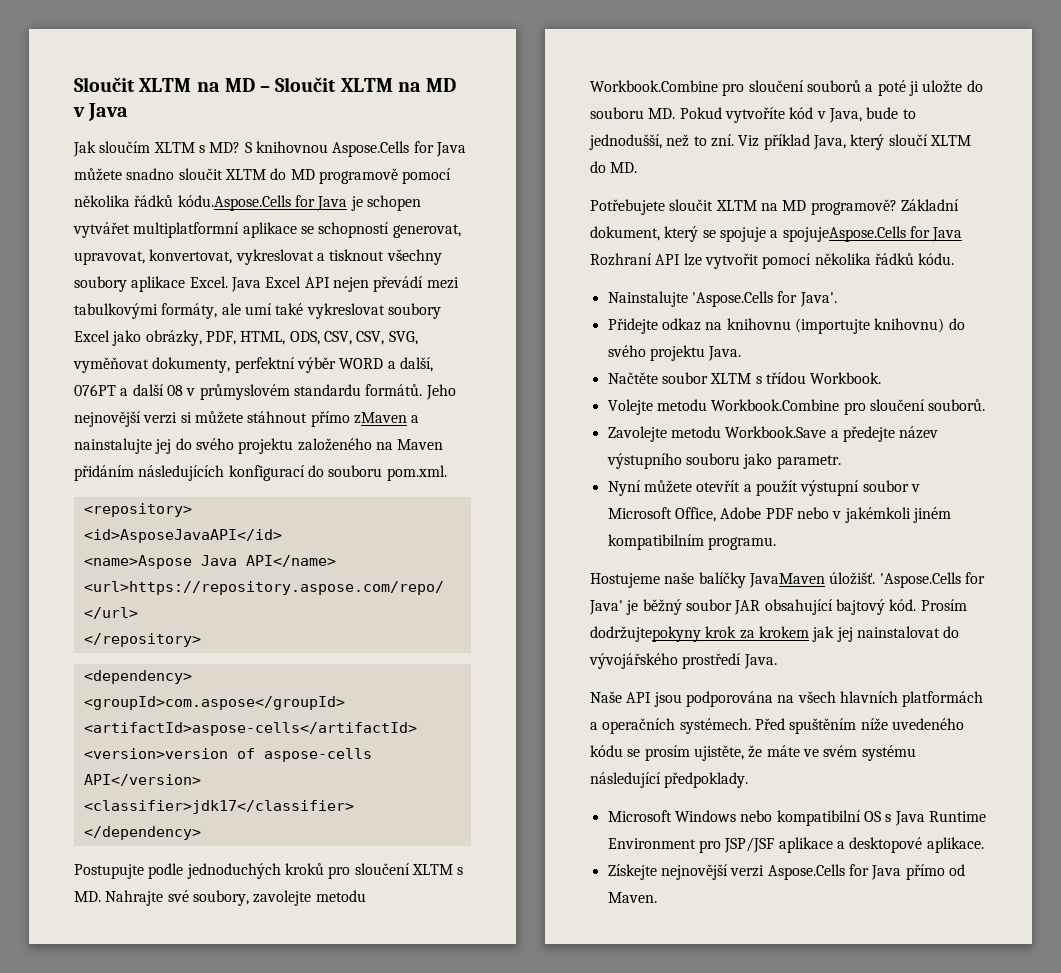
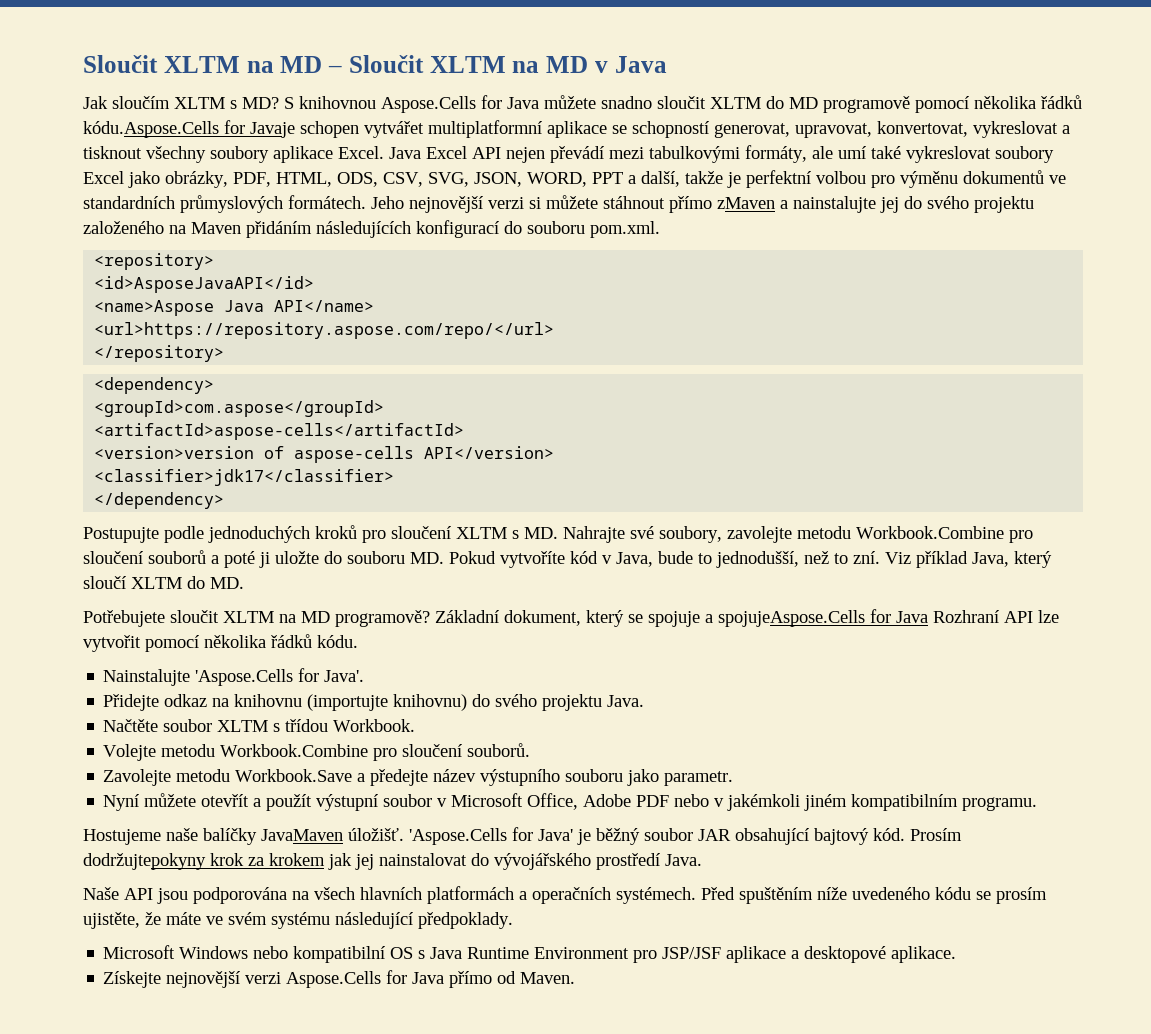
- S knihovnou Aspose.Cells for Java můžete snadno sloučit XLTM do MD programově pomocí několika řádků kódu.Aspose.Cells for Java je schopen vytvářet multiplatformní aplikace se schopností generovat, upravovat, konvertovat, vykreslovat a tisknout všechny soubory aplikace Excel.
+ S knihovnou Aspose.Cells for Java můžete snadno sloučit XLTM do MD programově pomocí několika řádků kódu.Aspose.Cells for Javaje schopen vytvářet multiplatformní aplikace se schopností generovat, upravovat, konvertovat, vykreslovat a tisknout všechny soubory aplikace Excel.
- Java Excel API nejen převádí mezi tabulkovými formáty, ale umí také vykreslovat soubory Excel jako obrázky, PDF, HTML, ODS, CSV, CSV, SVG, vyměňovat dokumenty, perfektní výběr WORD a další, 076PT a další 08 v průmyslovém standardu formátů.
+ Java Excel API nejen převádí mezi tabulkovými formáty, ale umí také vykreslovat soubory Excel jako obrázky, PDF, HTML, ODS, CSV, SVG, JSON, WORD, PPT a další, takže je perfektní volbou pro výměnu dokumentů ve standardních průmyslových formátech.

